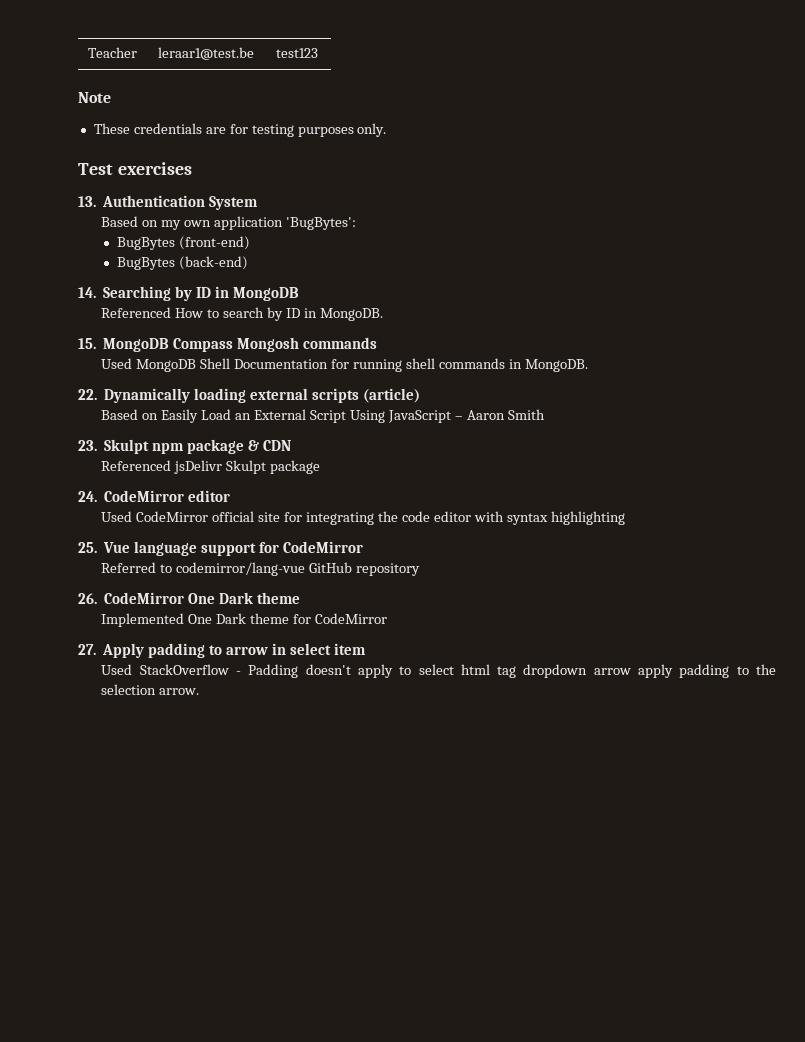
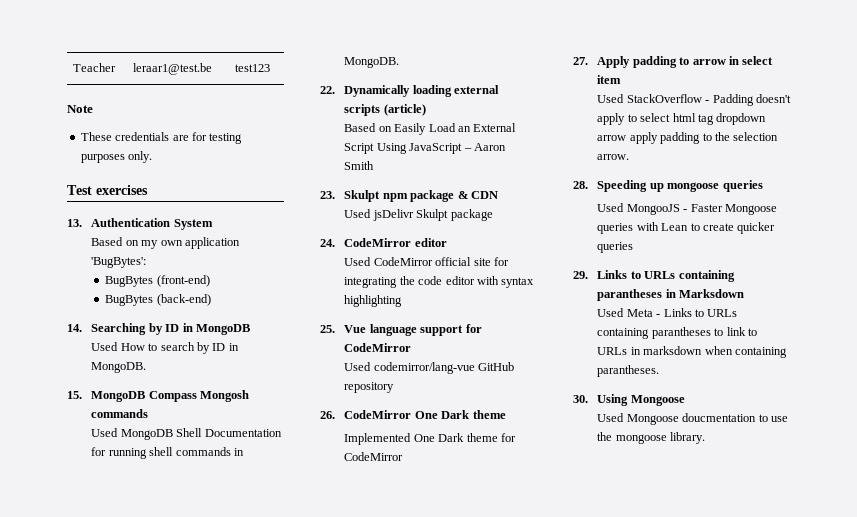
- Referenced How to search by ID in MongoDB.
+ Used How to search by ID in MongoDB.
- Referenced jsDelivr Skulpt package
+ Used jsDelivr Skulpt package
- Referred to codemirror/lang-vue GitHub repository
+ Used codemirror/lang-vue GitHub repository
+ 28. Speeding up mongoose queries
+ Used MongooJS - Faster Mongoose queries with Lean to create quicker queries
+ 29. Links to URLs containing parantheses in Marksdown
+ Used Meta - Links to URLs containing parantheses to link to URLs in marksdown when containing parantheses.
+ 30. Using Mongoose
+ Used Mongoose doucmentation to use the mongoose library.

